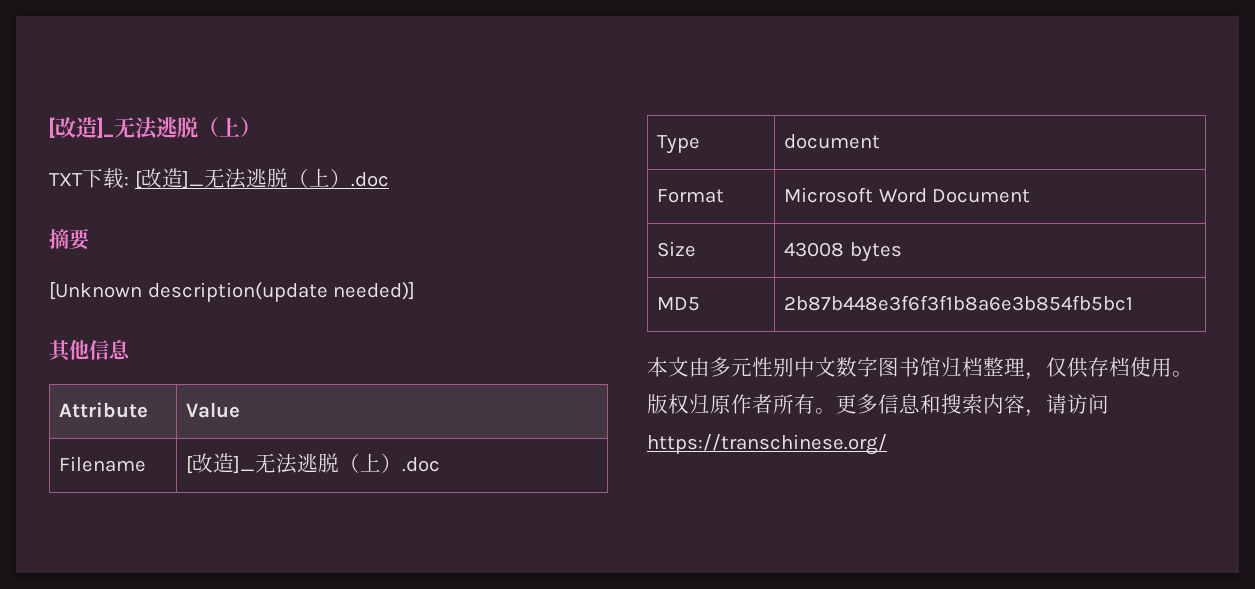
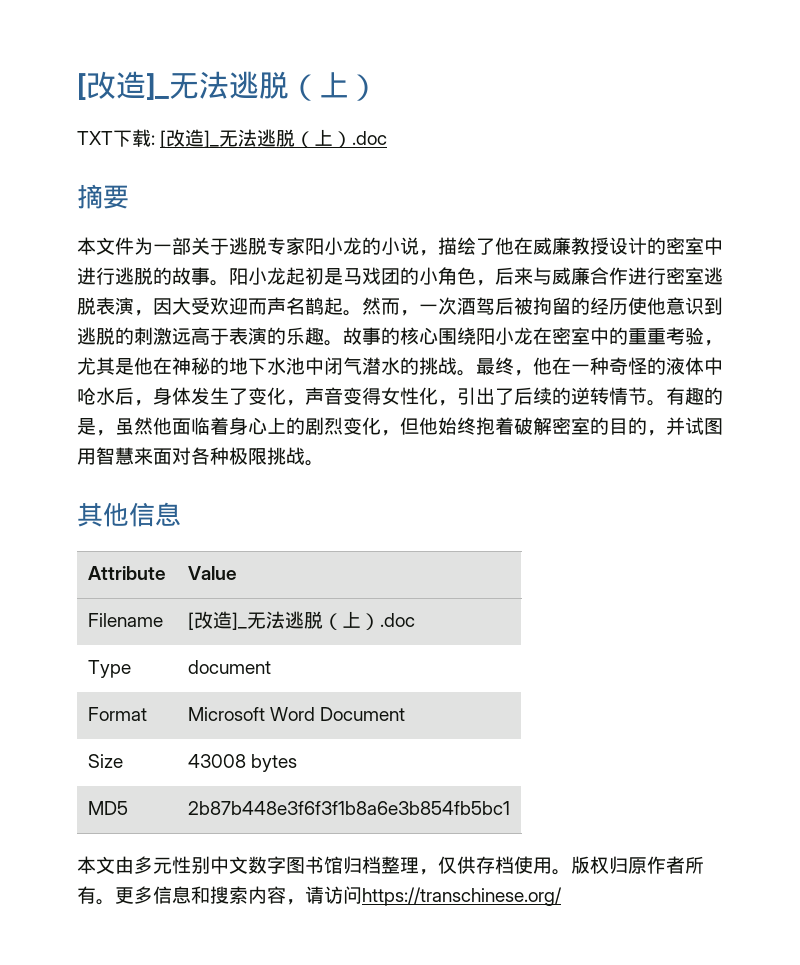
- [Unknown description(update needed)]
+ 本文件为一部关于逃脱专家阳小龙的小说，描绘了他在威廉教授设计的密室中进行逃脱的故事。阳小龙起初是马戏团的小角色，后来与威廉合作进行密室逃脱表演，因大受欢迎而声名鹊起。然而，一次酒驾后被拘留的经历使他意识到逃脱的刺激远高于表演的乐趣。故事的核心围绕阳小龙在密室中的重重考验，尤其是他在神秘的地下水池中闭气潜水的挑战。最终，他在一种奇怪的液体中呛水后，身体发生了变化，声音变得女性化，引出了后续的逆转情节。有趣的是，虽然他面临着身心上的剧烈变化，但他始终抱着破解密室的目的，并试图用智慧来面对各种极限挑战。

